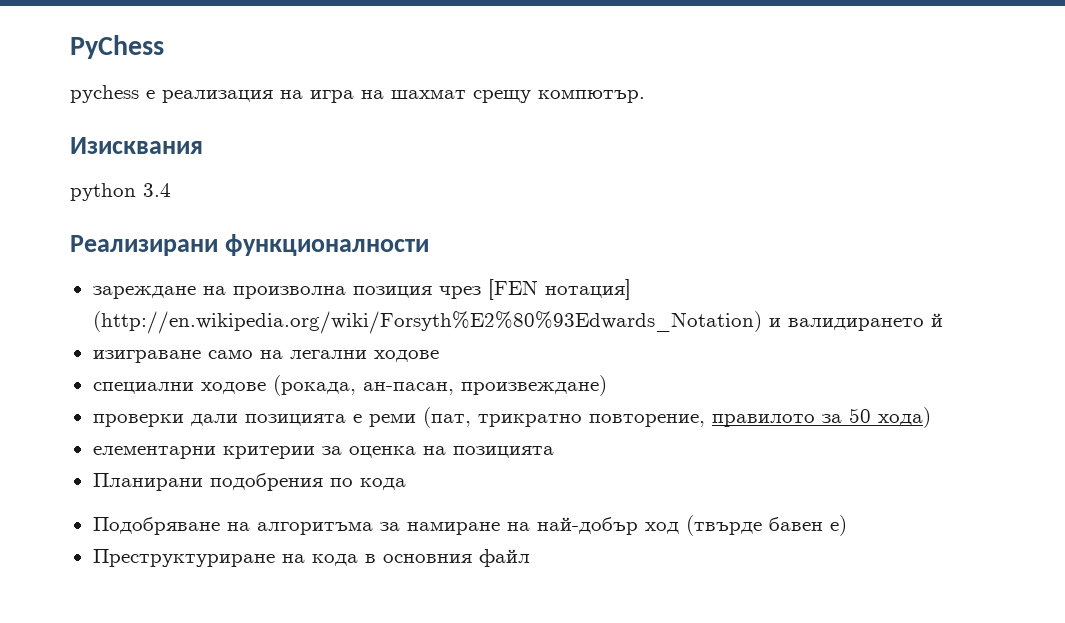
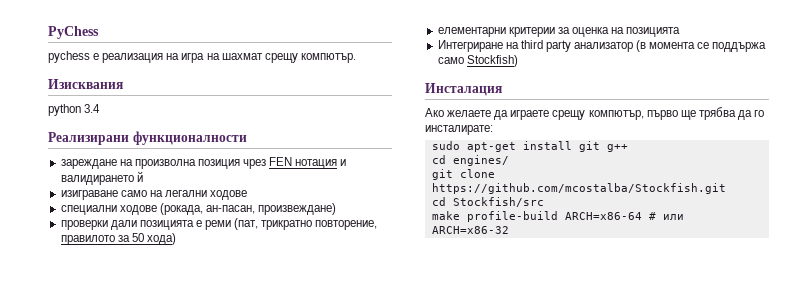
- зареждане на произволна позиция чрез [FEN нотация] (http://en.wikipedia.org/wiki/Forsyth%E2%80%93Edwards_Notation) и валидирането й
+ зареждане на произволна позиция чрез FEN нотация и валидирането й
- Планирани подобрения по кода
- Подобряване на алгоритъма за намиране на най-добър ход (твърде бавен е)
- Преструктуриране на кода в основния файл
+ Интегриране на third party анализатор (в момента се поддържа само Stockfish)
+ Инсталация
+ Ако желаете да играете срещу компютър, първо ще трябва да го инсталирате:
+ sudo apt-get install git g++
+ cd engines/
+ git clone https://github.com/mcostalba/Stockfish.git
+ cd Stockfish/src
+ make profile-build ARCH=x86-64 # или ARCH=x86-32

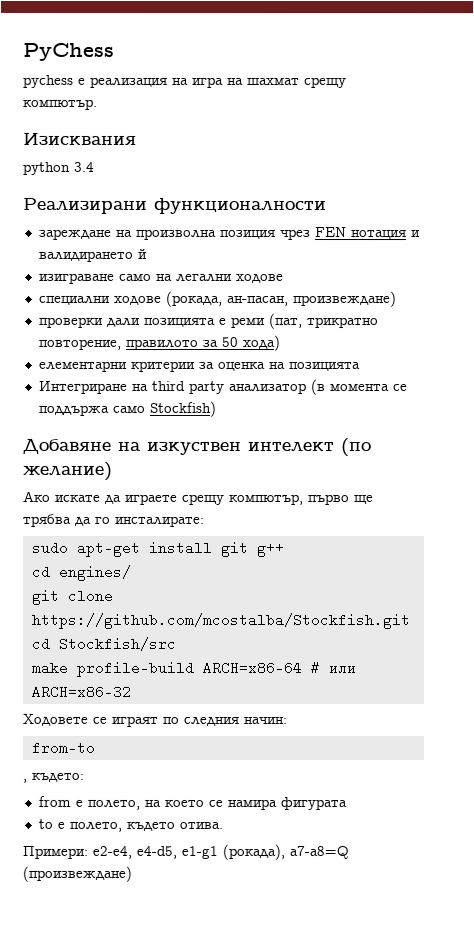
- Инсталация
+ Добавяне на изкуствен интелект (по желание)
- Ако желаете да играете срещу компютър, първо ще трябва да го инсталирате:
+ Ако искате да играете срещу компютър, първо ще трябва да го инсталирате:
+ Ходовете се играят по следния начин:
+ from-to
+ , където:
+ from е полето, на което се намира фигурата
+ to е полето, където отива.
+ Примери: e2-e4, e4-d5, e1-g1 (рокада), a7-a8=Q (произвеждане)

